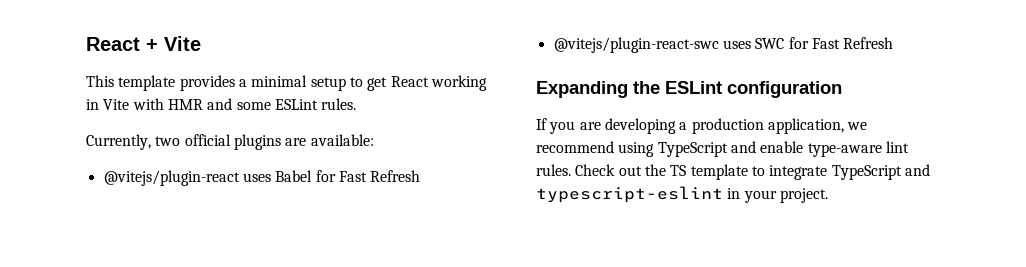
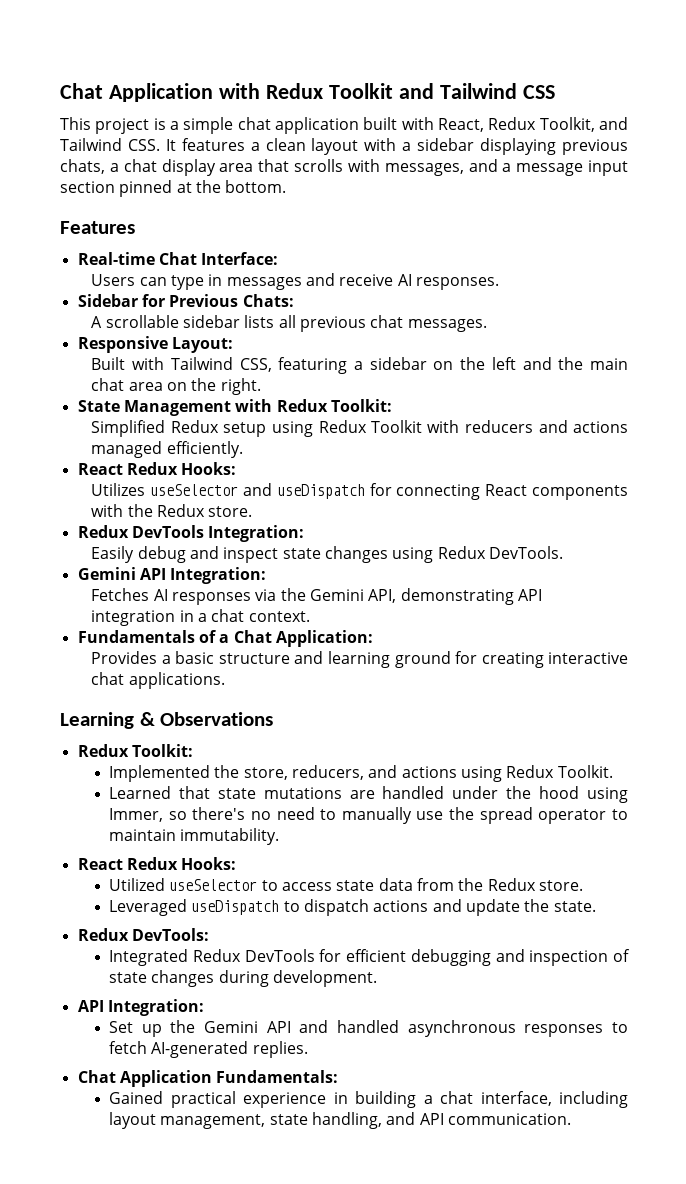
- React + Vite
- This template provides a minimal setup to get React working in Vite with HMR and some ESLint rules.
- Currently, two official plugins are available:
- @vitejs/plugin-react uses Babel for Fast Refresh
- @vitejs/plugin-react-swc uses SWC for Fast Refresh
- Expanding the ESLint configuration
- If you are developing a production application, we recommend using TypeScript and enable type-aware lint rules. Check out the TS template to integrate TypeScript and typescript-eslint in your project.
+ Chat Application with Redux Toolkit and Tailwind CSS
+ This project is a simple chat application built with React, Redux Toolkit, and Tailwind CSS. It features a clean layout with a sidebar displaying previous chats, a chat display area that scrolls with messages, and a message input section pinned at the bottom.
+ Features
+ Real-time Chat Interface:
+ Users can type in messages and receive AI responses.
+ Sidebar for Previous Chats:
+ A scrollable sidebar lists all previous chat messages.
+ Responsive Layout:
+ Built with Tailwind CSS, featuring a sidebar on the left and the main chat area on the right.
+ State Management with Redux Toolkit:
+ Simplified Redux setup using Redux Toolkit with reducers and actions managed efficiently.
+ React Redux Hooks:
+ Utilizes useSelector and useDispatch for connecting React components with the Redux store.
+ Redux DevTools Integration:
+ Easily debug and inspect state changes using Redux DevTools.
+ Gemini API Integration:
+ Fetches AI responses via the Gemini API, demonstrating API integration in a chat context.
+ Fundamentals of a Chat Application:
+ Provides a basic structure and learning ground for creating interactive chat applications.
+ Learning & Observations
+ Redux Toolkit:
+ Implemented the store, reducers, and actions using Redux Toolkit.
+ Learned that state mutations are handled under the hood using Immer, so there's no need to manually use the spread operator to maintain immutability.
+ React Redux Hooks:
+ Utilized useSelector to access state data from the Redux store.
+ Leveraged useDispatch to dispatch actions and update the state.
+ Redux DevTools:
+ Integrated Redux DevTools for efficient debugging and inspection of state changes during development.
+ API Integration:
+ Set up the Gemini API and handled asynchronous responses to fetch AI-generated replies.
+ Chat Application Fundamentals:
+ Gained practical experience in building a chat interface, including layout management, state handling, and API communication.

